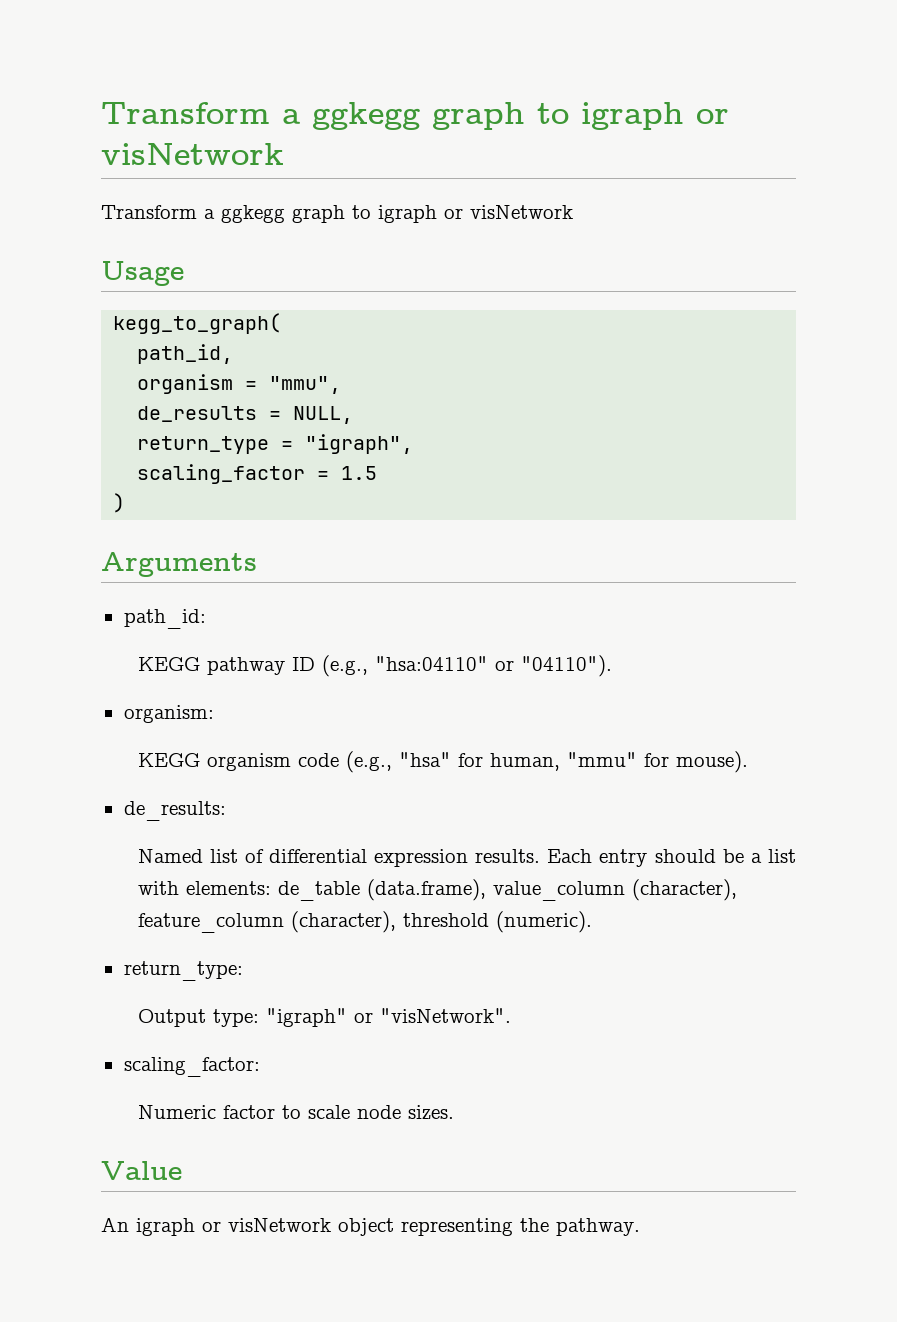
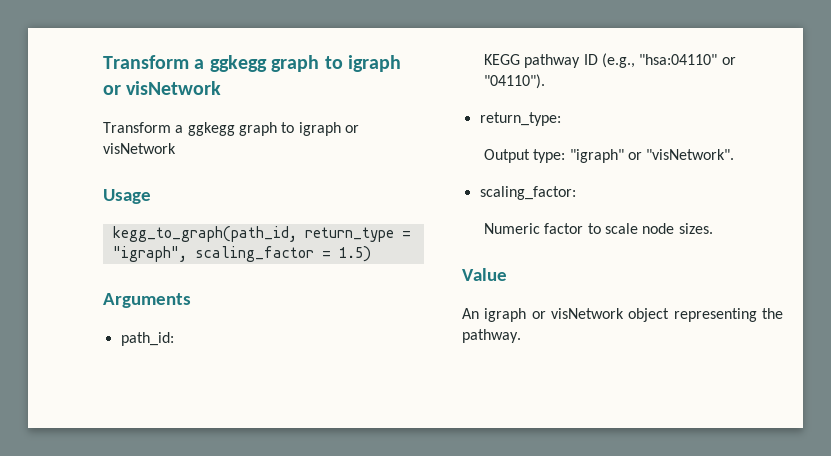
- kegg_to_graph(
- path_id,
- organism = "mmu",
- de_results = NULL,
- return_type = "igraph",
- scaling_factor = 1.5
- )
+ kegg_to_graph(path_id, return_type = "igraph", scaling_factor = 1.5)
- organism:
- KEGG organism code (e.g., "hsa" for human, "mmu" for mouse).
- de_results:
- Named list of differential expression results. Each entry should be a list with elements: de_table (data.frame), value_column (character), feature_column (character), threshold (numeric).

